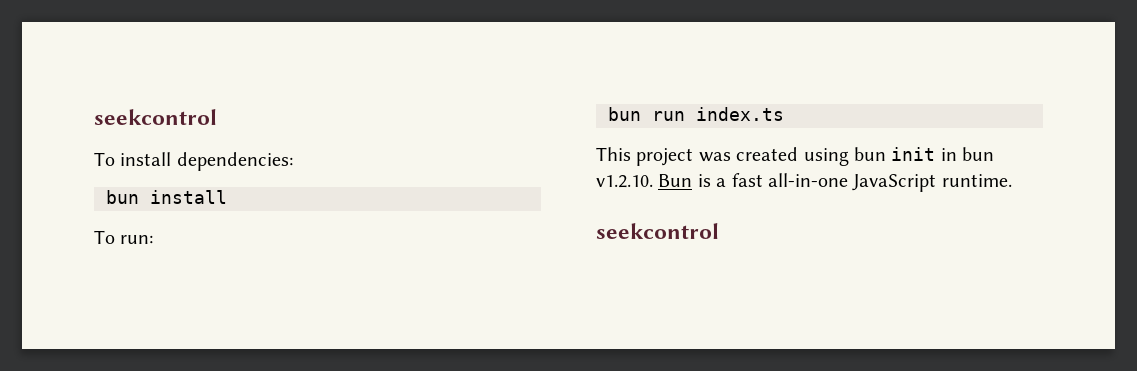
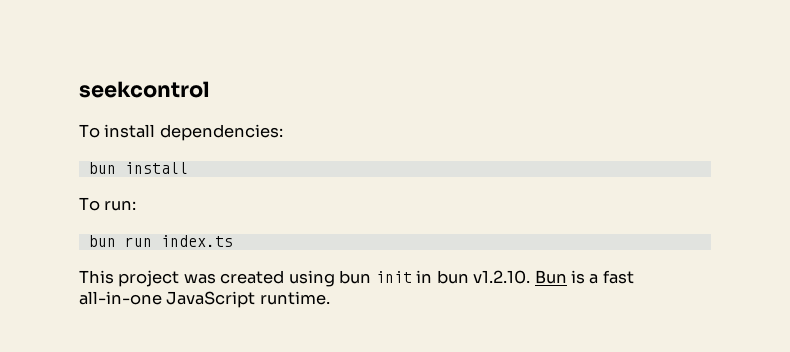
  This project was created using bun init in bun v1.2.10. Bun is a fast all-in-one JavaScript runtime.
- seekcontrol

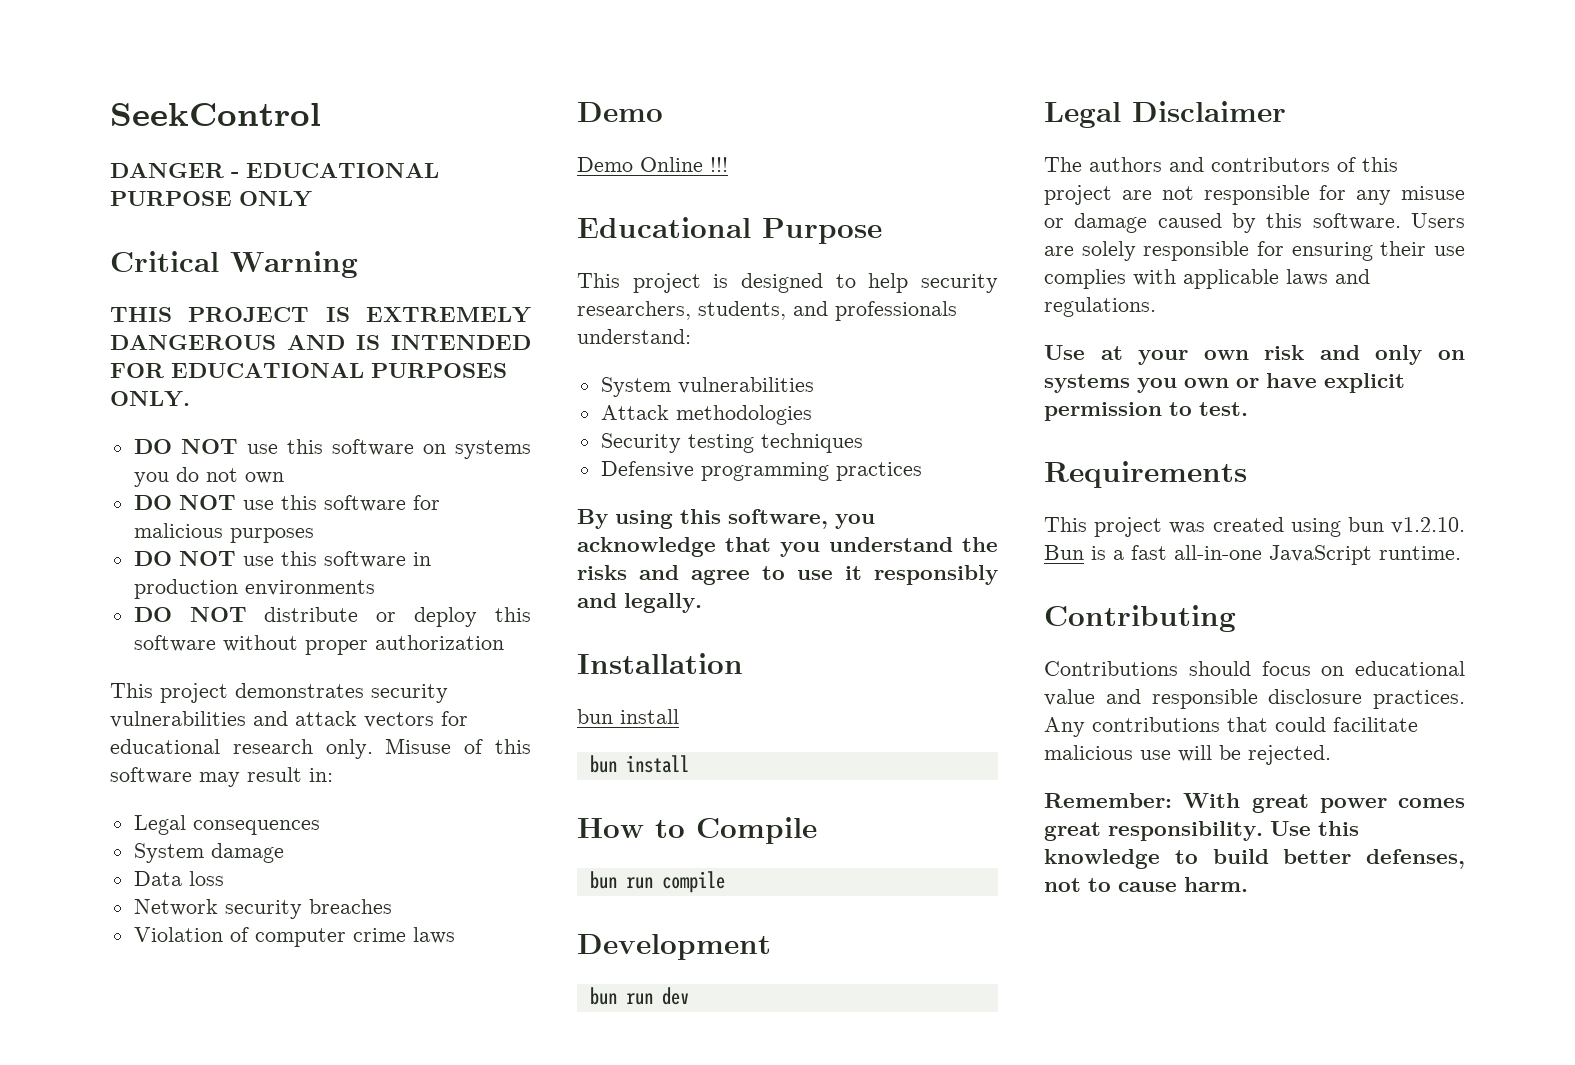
- seekcontrol
- To install dependencies:
+ SeekControl
+ DANGER - EDUCATIONAL PURPOSE ONLY
+ Critical Warning
+ THIS PROJECT IS EXTREMELY DANGEROUS AND IS INTENDED FOR EDUCATIONAL PURPOSES ONLY.
+ DO NOT use this software on systems you do not own
+ DO NOT use this software for malicious purposes
+ DO NOT use this software in production environments
+ DO NOT distribute or deploy this software without proper authorization
+ This project demonstrates security vulnerabilities and attack vectors for educational research only. Misuse of this software may result in:
+ Legal consequences
+ System damage
+ Data loss
+ Network security breaches
+ Violation of computer crime laws
+ Demo
+ Demo Online !!!
+ Educational Purpose
+ This project is designed to help security researchers, students, and professionals understand:
+ System vulnerabilities
+ Attack methodologies
+ Security testing techniques
+ Defensive programming practices
+ By using this software, you acknowledge that you understand the risks and agree to use it responsibly and legally.
+ Installation
  bun install
- To run:
- bun run index.ts
+ bun install
+ How to Compile
+ bun run compile
+ Development
+ bun run dev
+ Legal Disclaimer
+ The authors and contributors of this project are not responsible for any misuse or damage caused by this software. Users are solely responsible for ensuring their use complies with applicable laws and regulations.
+ Use at your own risk and only on systems you own or have explicit permission to test.
+ Requirements
- This project was created using bun init in bun v1.2.10. Bun is a fast all-in-one JavaScript runtime.
+ This project was created using bun v1.2.10. Bun is a fast all-in-one JavaScript runtime.
+ Contributing
+ Contributions should focus on educational value and responsible disclosure practices. Any contributions that could facilitate malicious use will be rejected.
+ Remember: With great power comes great responsibility. Use this knowledge to build better defenses, not to cause harm.

